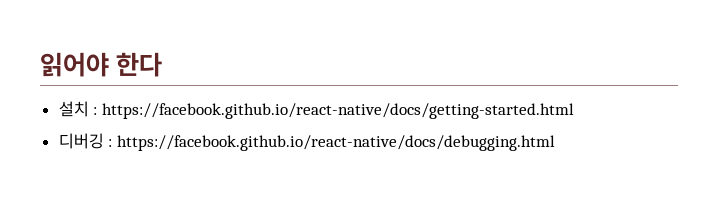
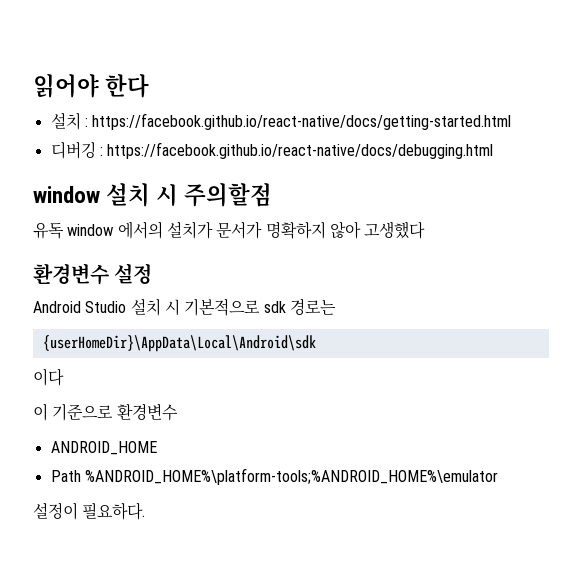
+ window 설치 시 주의할점
+ 유독 window 에서의 설치가 문서가 명확하지 않아 고생했다
+ 환경변수 설정
+ Android Studio 설치 시 기본적으로 sdk 경로는
+ {userHomeDir}\AppData\Local\Android\sdk
+ 이다
+ 이 기준으로 환경변수
+ ANDROID_HOME
+ Path %ANDROID_HOME%\platform-tools;%ANDROID_HOME%\emulator
+ 설정이 필요하다.

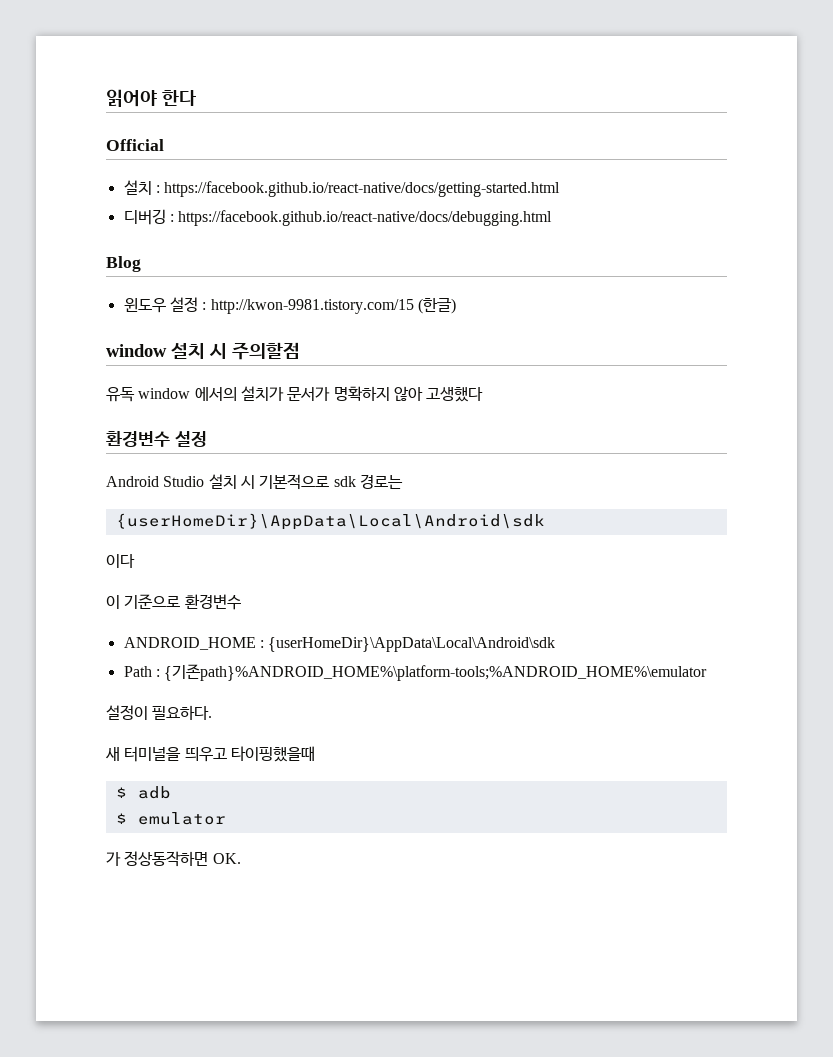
+ Official
+ Blog
+ 윈도우 설정 : http://kwon-9981.tistory.com/15 (한글)
- ANDROID_HOME
+ ANDROID_HOME : {userHomeDir}\AppData\Local\Android\sdk
- Path %ANDROID_HOME%\platform-tools;%ANDROID_HOME%\emulator
+ Path : {기존path}%ANDROID_HOME%\platform-tools;%ANDROID_HOME%\emulator
+ 새 터미널을 띄우고 타이핑했을때
+ $ adb
+ $ emulator
+ 가 정상동작하면 OK.

